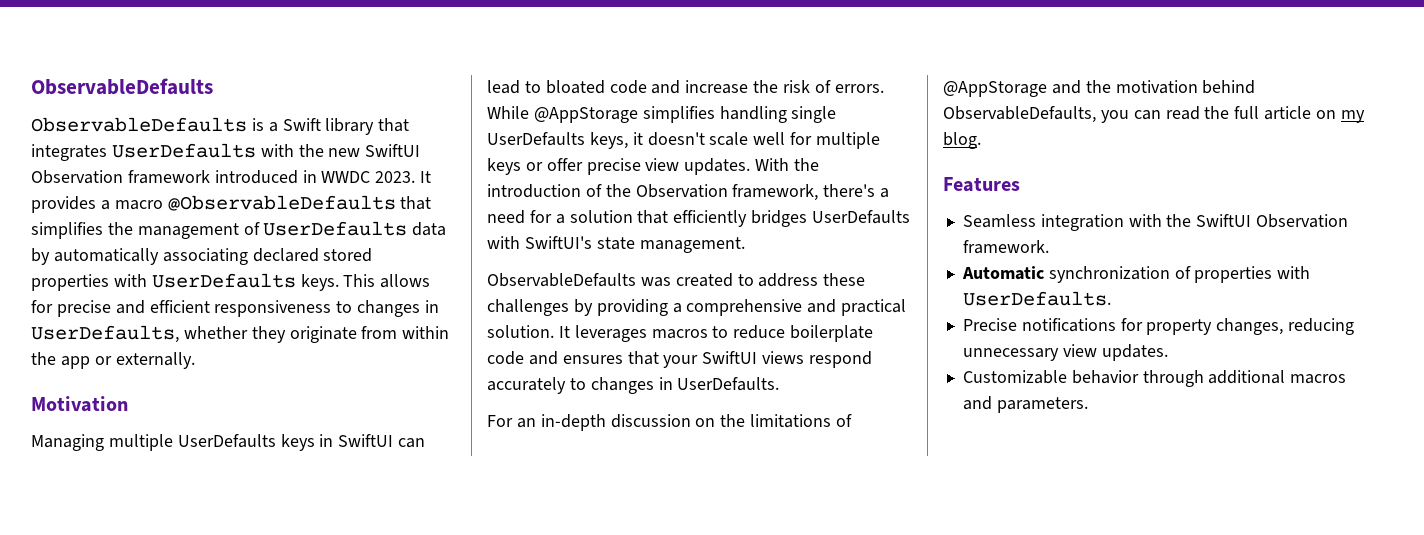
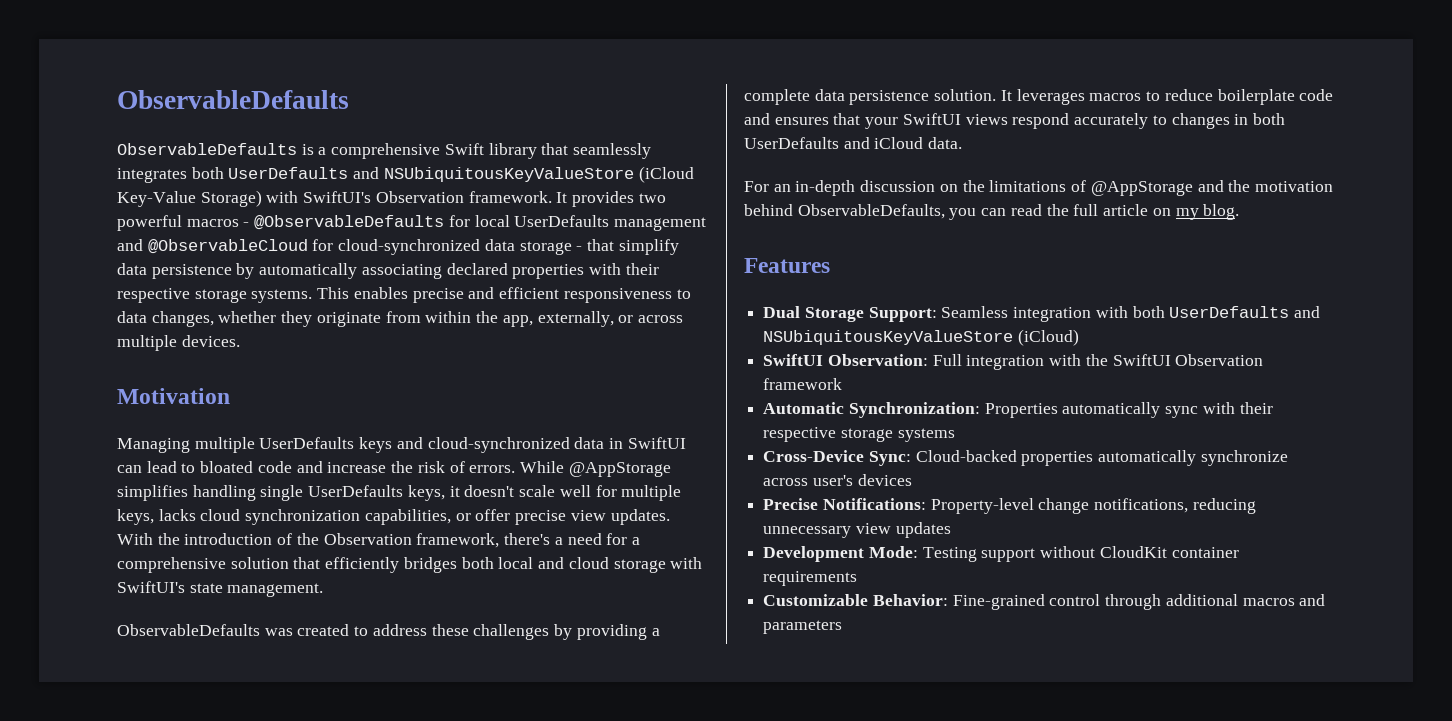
- ObservableDefaults is a Swift library that integrates UserDefaults with the new SwiftUI Observation framework introduced in WWDC 2023. It provides a macro @ObservableDefaults that simplifies the management of UserDefaults data by automatically associating declared stored properties with UserDefaults keys. This allows for precise and efficient responsiveness to changes in UserDefaults, whether they originate from within the app or externally.
+ ObservableDefaults is a comprehensive Swift library that seamlessly integrates both UserDefaults and NSUbiquitousKeyValueStore (iCloud Key-Value Storage) with SwiftUI's Observation framework. It provides two powerful macros - @ObservableDefaults for local UserDefaults management and @ObservableCloud for cloud-synchronized data storage - that simplify data persistence by automatically associating declared properties with their respective storage systems. This enables precise and efficient responsiveness to data changes, whether they originate from within the app, externally, or across multiple devices.
- Managing multiple UserDefaults keys in SwiftUI can lead to bloated code and increase the risk of errors.
+ Managing multiple UserDefaults keys and cloud-synchronized data in SwiftUI can lead to bloated code and increase the risk of errors.
- While @AppStorage simplifies handling single UserDefaults keys, it doesn't scale well for multiple keys or offer precise view updates.
+ While @AppStorage simplifies handling single UserDefaults keys, it doesn't scale well for multiple keys, lacks cloud synchronization capabilities, or offer precise view updates.
- With the introduction of the Observation framework, there's a need for a solution that efficiently bridges UserDefaults with SwiftUI's state management.
+ With the introduction of the Observation framework, there's a need for a comprehensive solution that efficiently bridges both local and cloud storage with SwiftUI's state management.
- ObservableDefaults was created to address these challenges by providing a comprehensive and practical solution.
+ ObservableDefaults was created to address these challenges by providing a complete data persistence solution.
- It leverages macros to reduce boilerplate code and ensures that your SwiftUI views respond accurately to changes in UserDefaults.
+ It leverages macros to reduce boilerplate code and ensures that your SwiftUI views respond accurately to changes in both UserDefaults and iCloud data.
- Seamless integration with the SwiftUI Observation framework.
+ Dual Storage Support: Seamless integration with both UserDefaults and NSUbiquitousKeyValueStore (iCloud)
+ SwiftUI Observation: Full integration with the SwiftUI Observation framework
- Automatic synchronization of properties with UserDefaults.
- Precise notifications for property changes, reducing unnecessary view updates.
- Customizable behavior through additional macros and parameters.
+ Automatic Synchronization: Properties automatically sync with their respective storage systems
+ Cross-Device Sync: Cloud-backed properties automatically synchronize across user's devices
+ Precise Notifications: Property-level change notifications, reducing unnecessary view updates
+ Development Mode: Testing support without CloudKit container requirements
+ Customizable Behavior: Fine-grained control through additional macros and parameters

